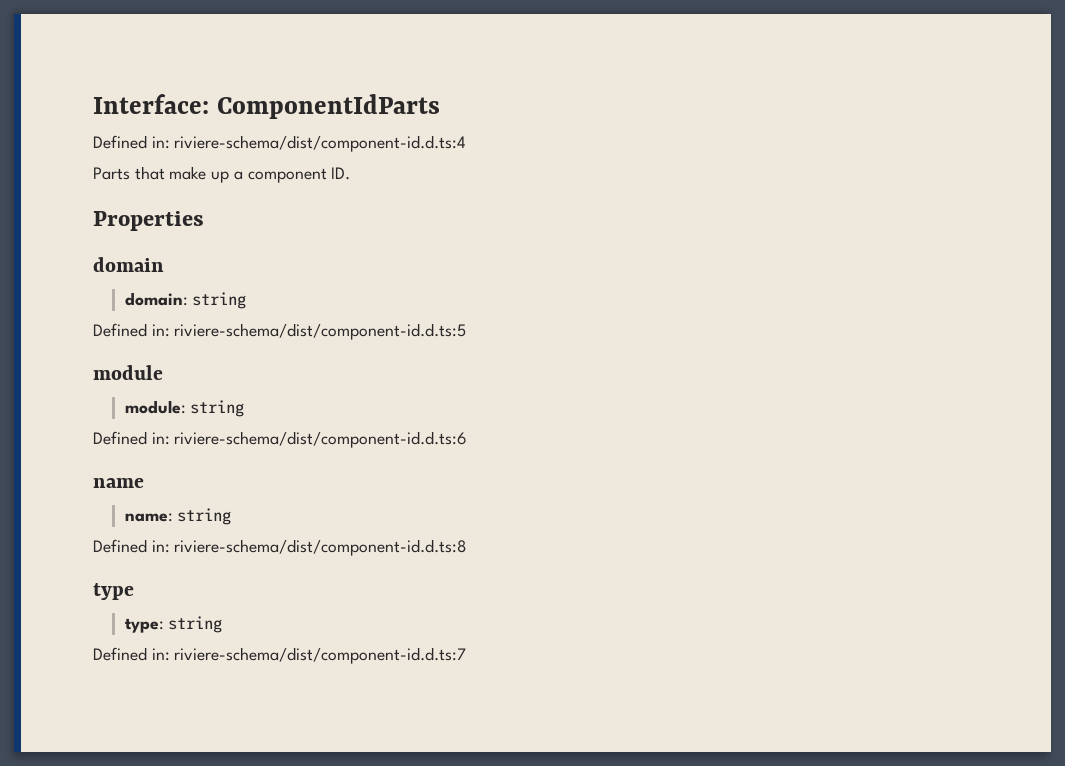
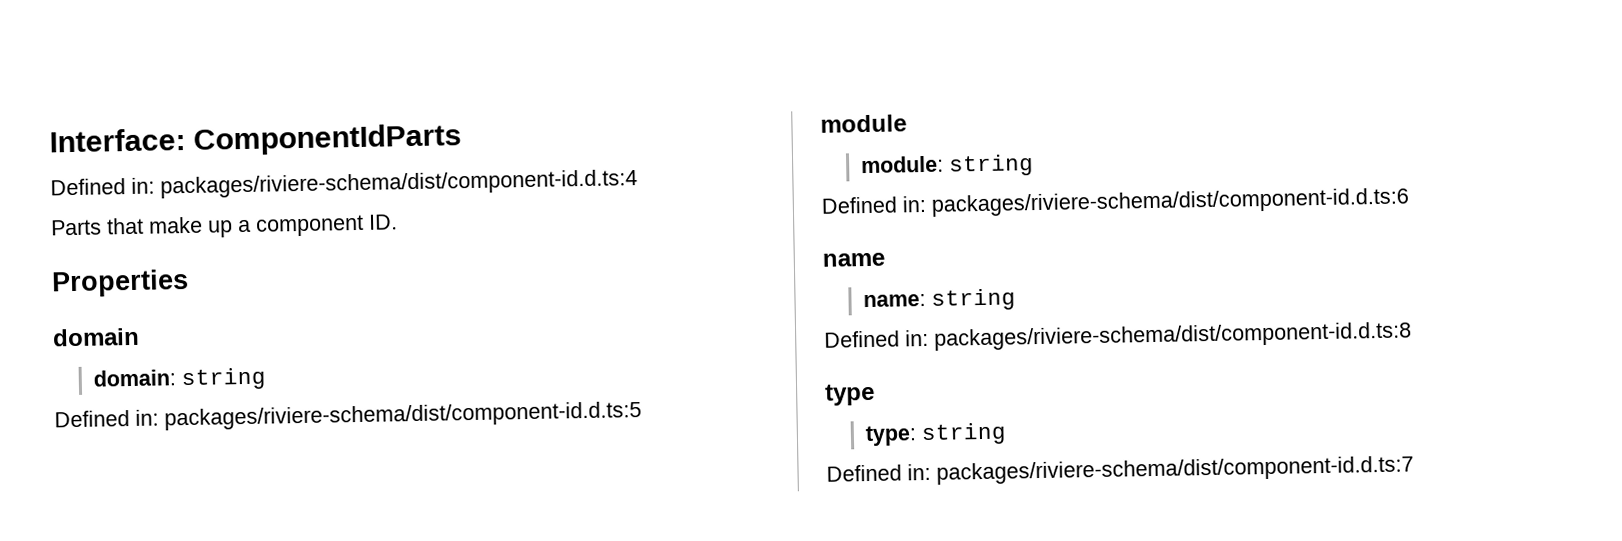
- Defined in: riviere-schema/dist/component-id.d.ts:4
+ Defined in: packages/riviere-schema/dist/component-id.d.ts:4
- Defined in: riviere-schema/dist/component-id.d.ts:5
+ Defined in: packages/riviere-schema/dist/component-id.d.ts:5
- Defined in: riviere-schema/dist/component-id.d.ts:6
+ Defined in: packages/riviere-schema/dist/component-id.d.ts:6
- Defined in: riviere-schema/dist/component-id.d.ts:8
+ Defined in: packages/riviere-schema/dist/component-id.d.ts:8
- Defined in: riviere-schema/dist/component-id.d.ts:7
+ Defined in: packages/riviere-schema/dist/component-id.d.ts:7

